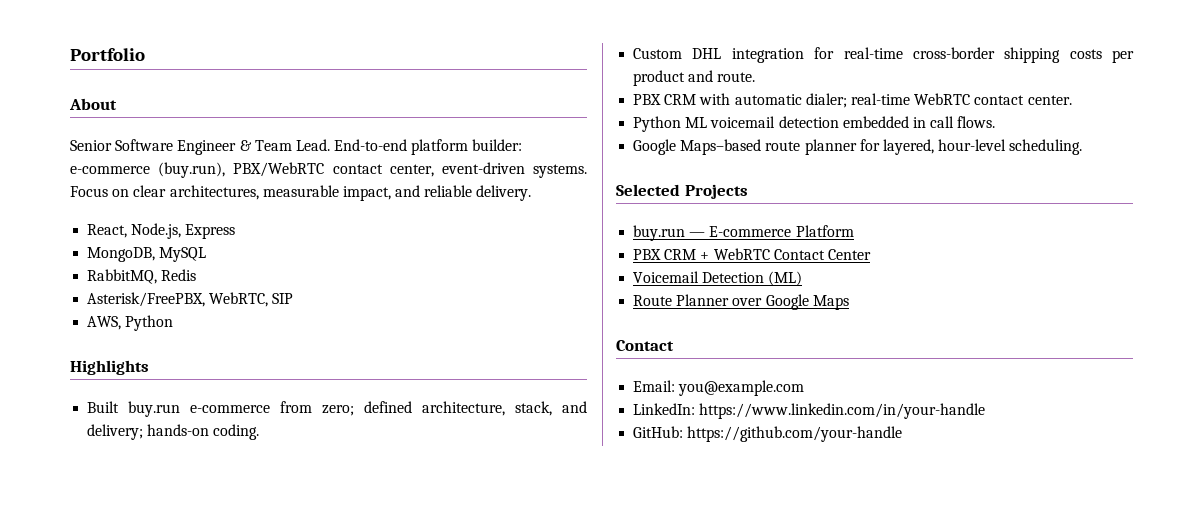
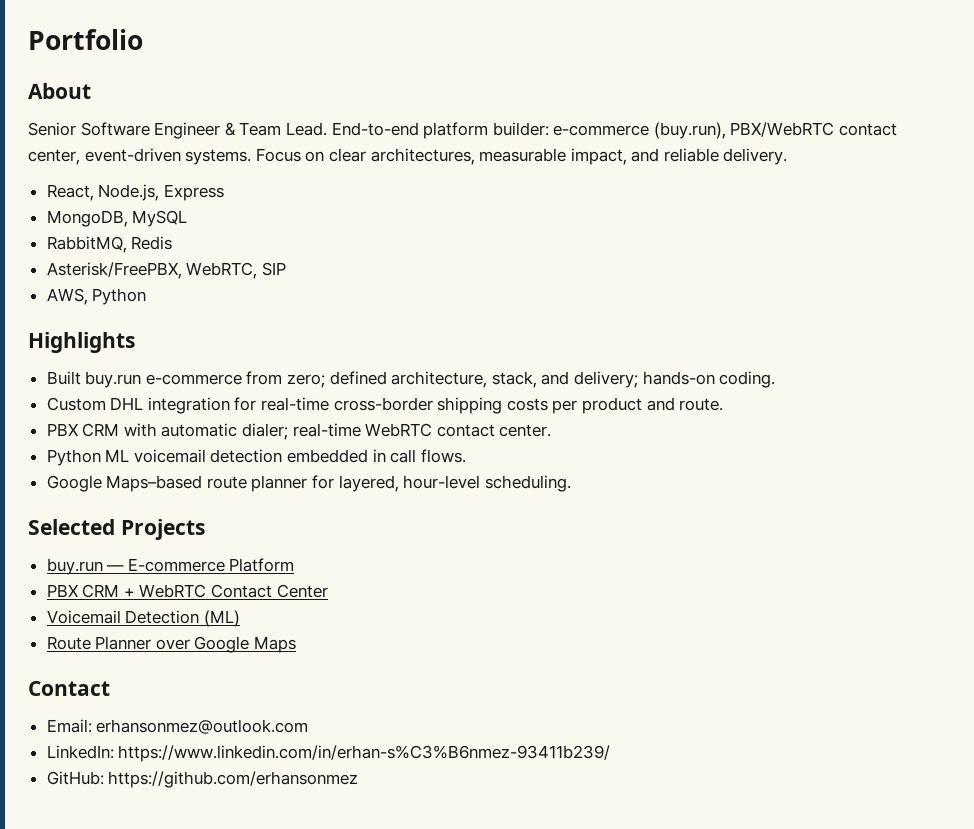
- Email: you@example.com
+ Email: erhansonmez@outlook.com
- LinkedIn: https://www.linkedin.com/in/your-handle
+ LinkedIn: https://www.linkedin.com/in/erhan-s%C3%B6nmez-93411b239/
- GitHub: https://github.com/your-handle
+ GitHub: https://github.com/erhansonmez

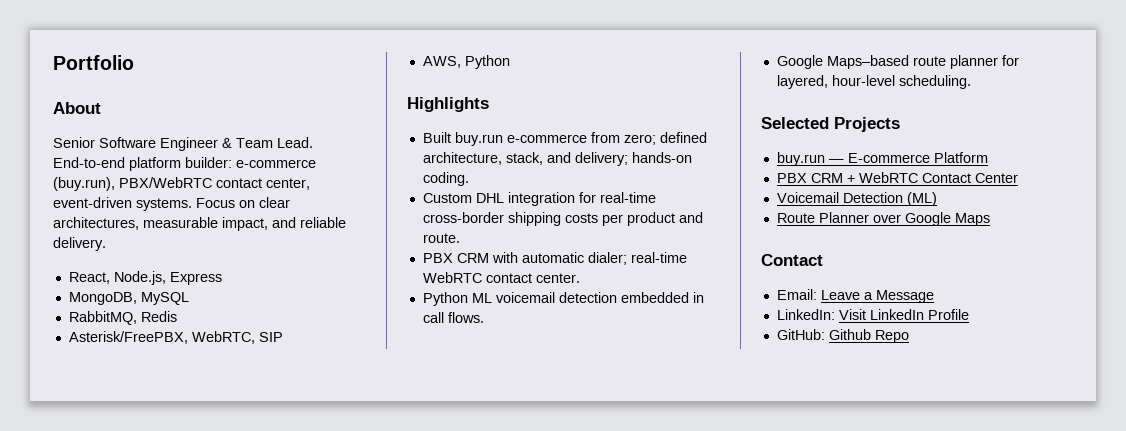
- Email: erhansonmez@outlook.com
- LinkedIn: https://www.linkedin.com/in/erhan-s%C3%B6nmez-93411b239/
+ Email: Leave a Message
+ LinkedIn: Visit LinkedIn Profile
- GitHub: https://github.com/erhansonmez
+ GitHub: Github Repo

